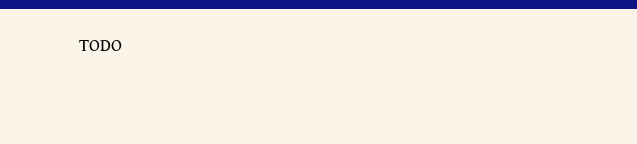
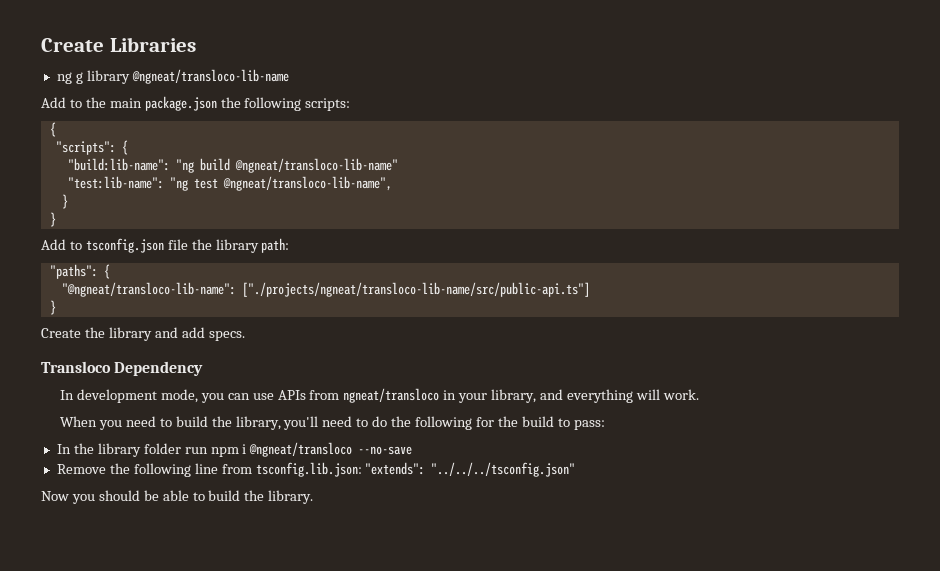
- TODO
+ Create Libraries
+ ng g library @ngneat/transloco-lib-name
+ Add to the main package.json the following scripts:
+ {
+ "scripts": {
+ "build:lib-name": "ng build @ngneat/transloco-lib-name"
+ "test:lib-name": "ng test @ngneat/transloco-lib-name",
+ }
+ }
+ Add to tsconfig.json file the library path:
+ "paths": {
+ "@ngneat/transloco-lib-name": ["./projects/ngneat/transloco-lib-name/src/public-api.ts"]
+ }
+ Create the library and add specs.
+ Transloco Dependency
+ In development mode, you can use APIs from ngneat/transloco in your library, and everything will work.
+ When you need to build the library, you'll need to do the following for the build to pass:
+ In the library folder run npm i @ngneat/transloco --no-save
+ Remove the following line from tsconfig.lib.json: "extends": "../../../tsconfig.json"
+ Now you should be able to build the library.

